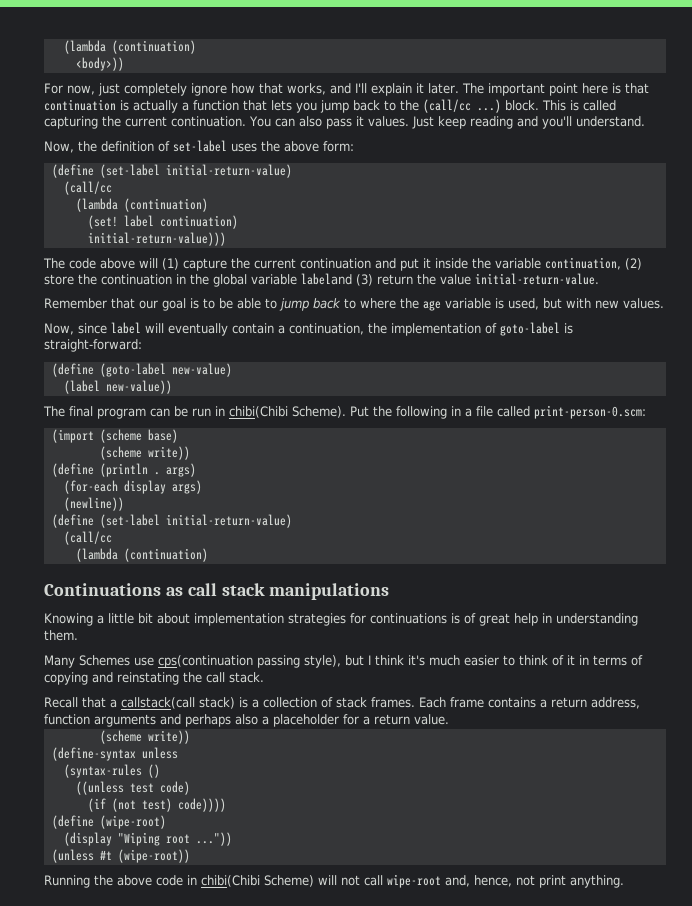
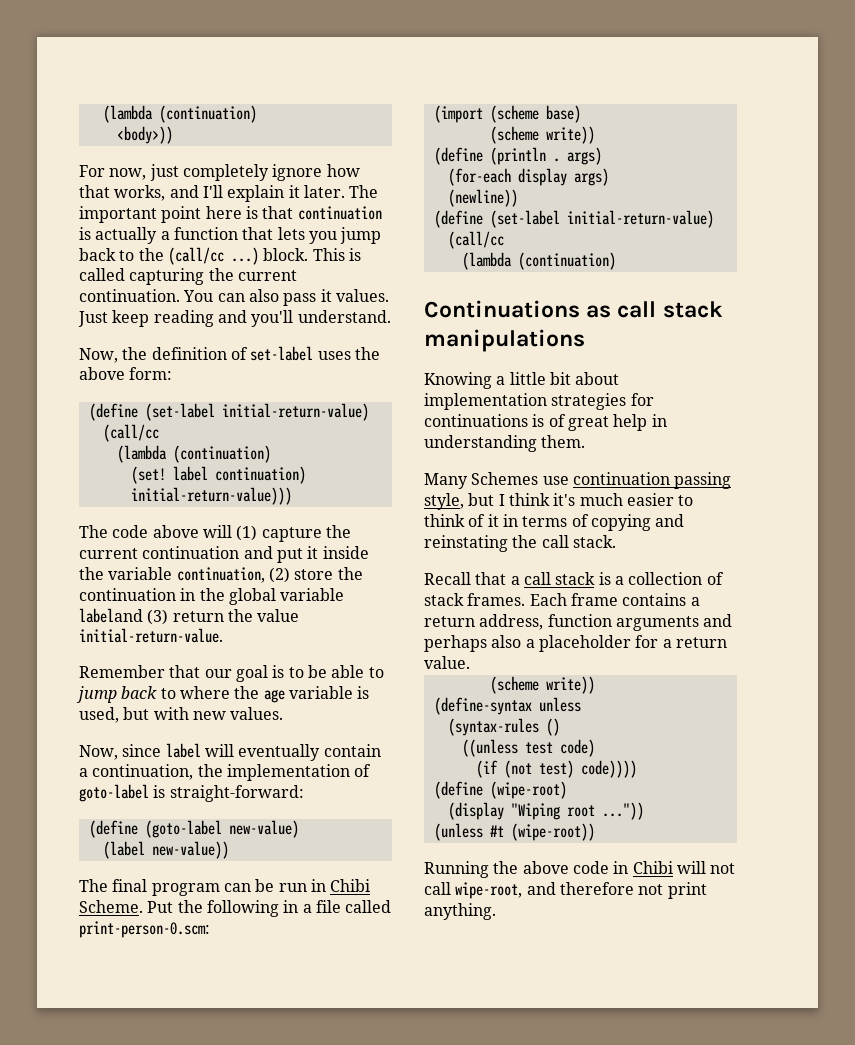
- The final program can be run in chibi(Chibi Scheme).
+ The final program can be run in Chibi Scheme.
- Many Schemes use cps(continuation passing style), but I think it's much easier to think of it in terms of copying and reinstating the call stack.
+ Many Schemes use continuation passing style, but I think it's much easier to think of it in terms of copying and reinstating the call stack.
- Recall that a callstack(call stack) is a collection of stack frames.
+ Recall that a call stack is a collection of stack frames.
- Running the above code in chibi(Chibi Scheme) will not call wipe-root and, hence, not print anything.
+ Running the above code in Chibi will not call wipe-root, and therefore not print anything.

